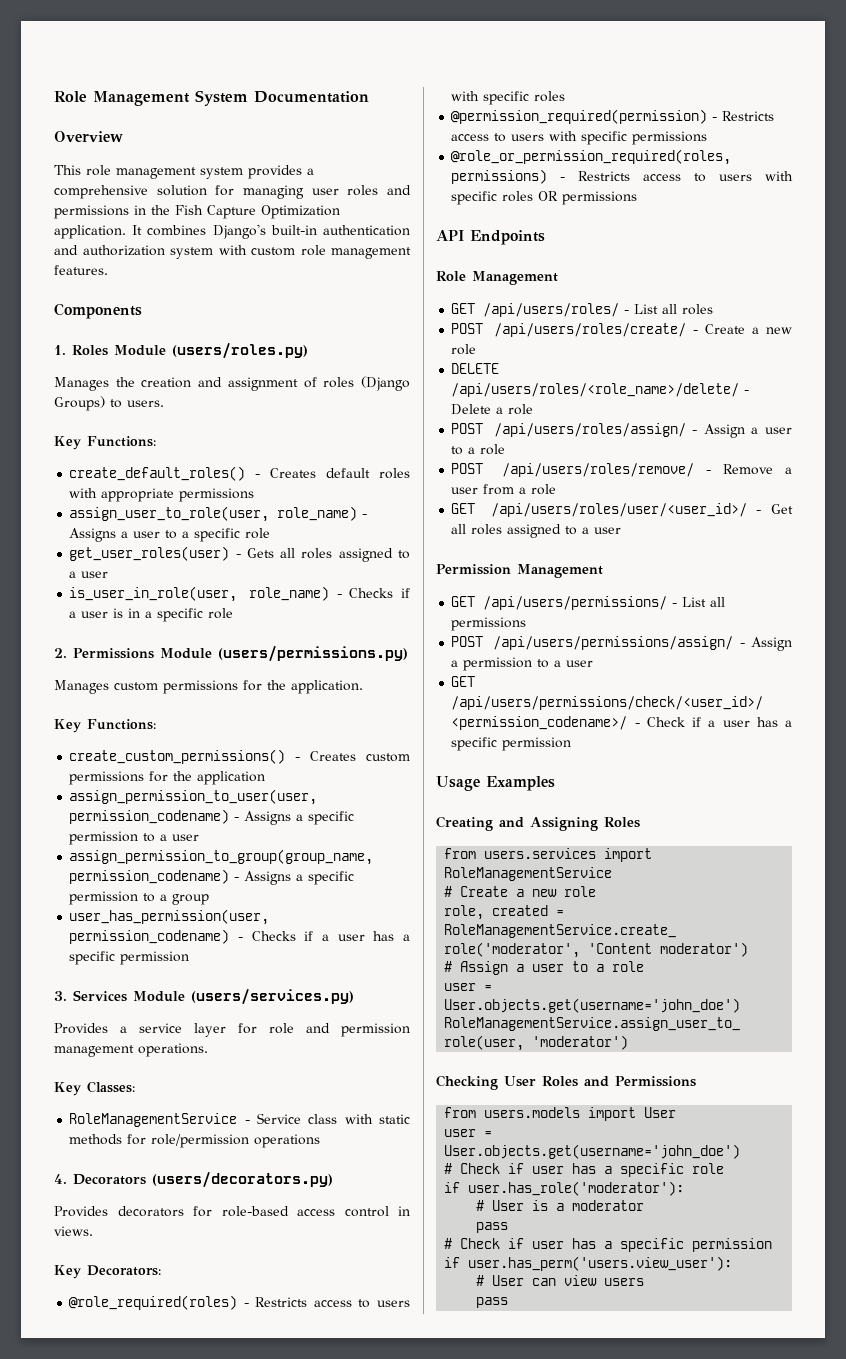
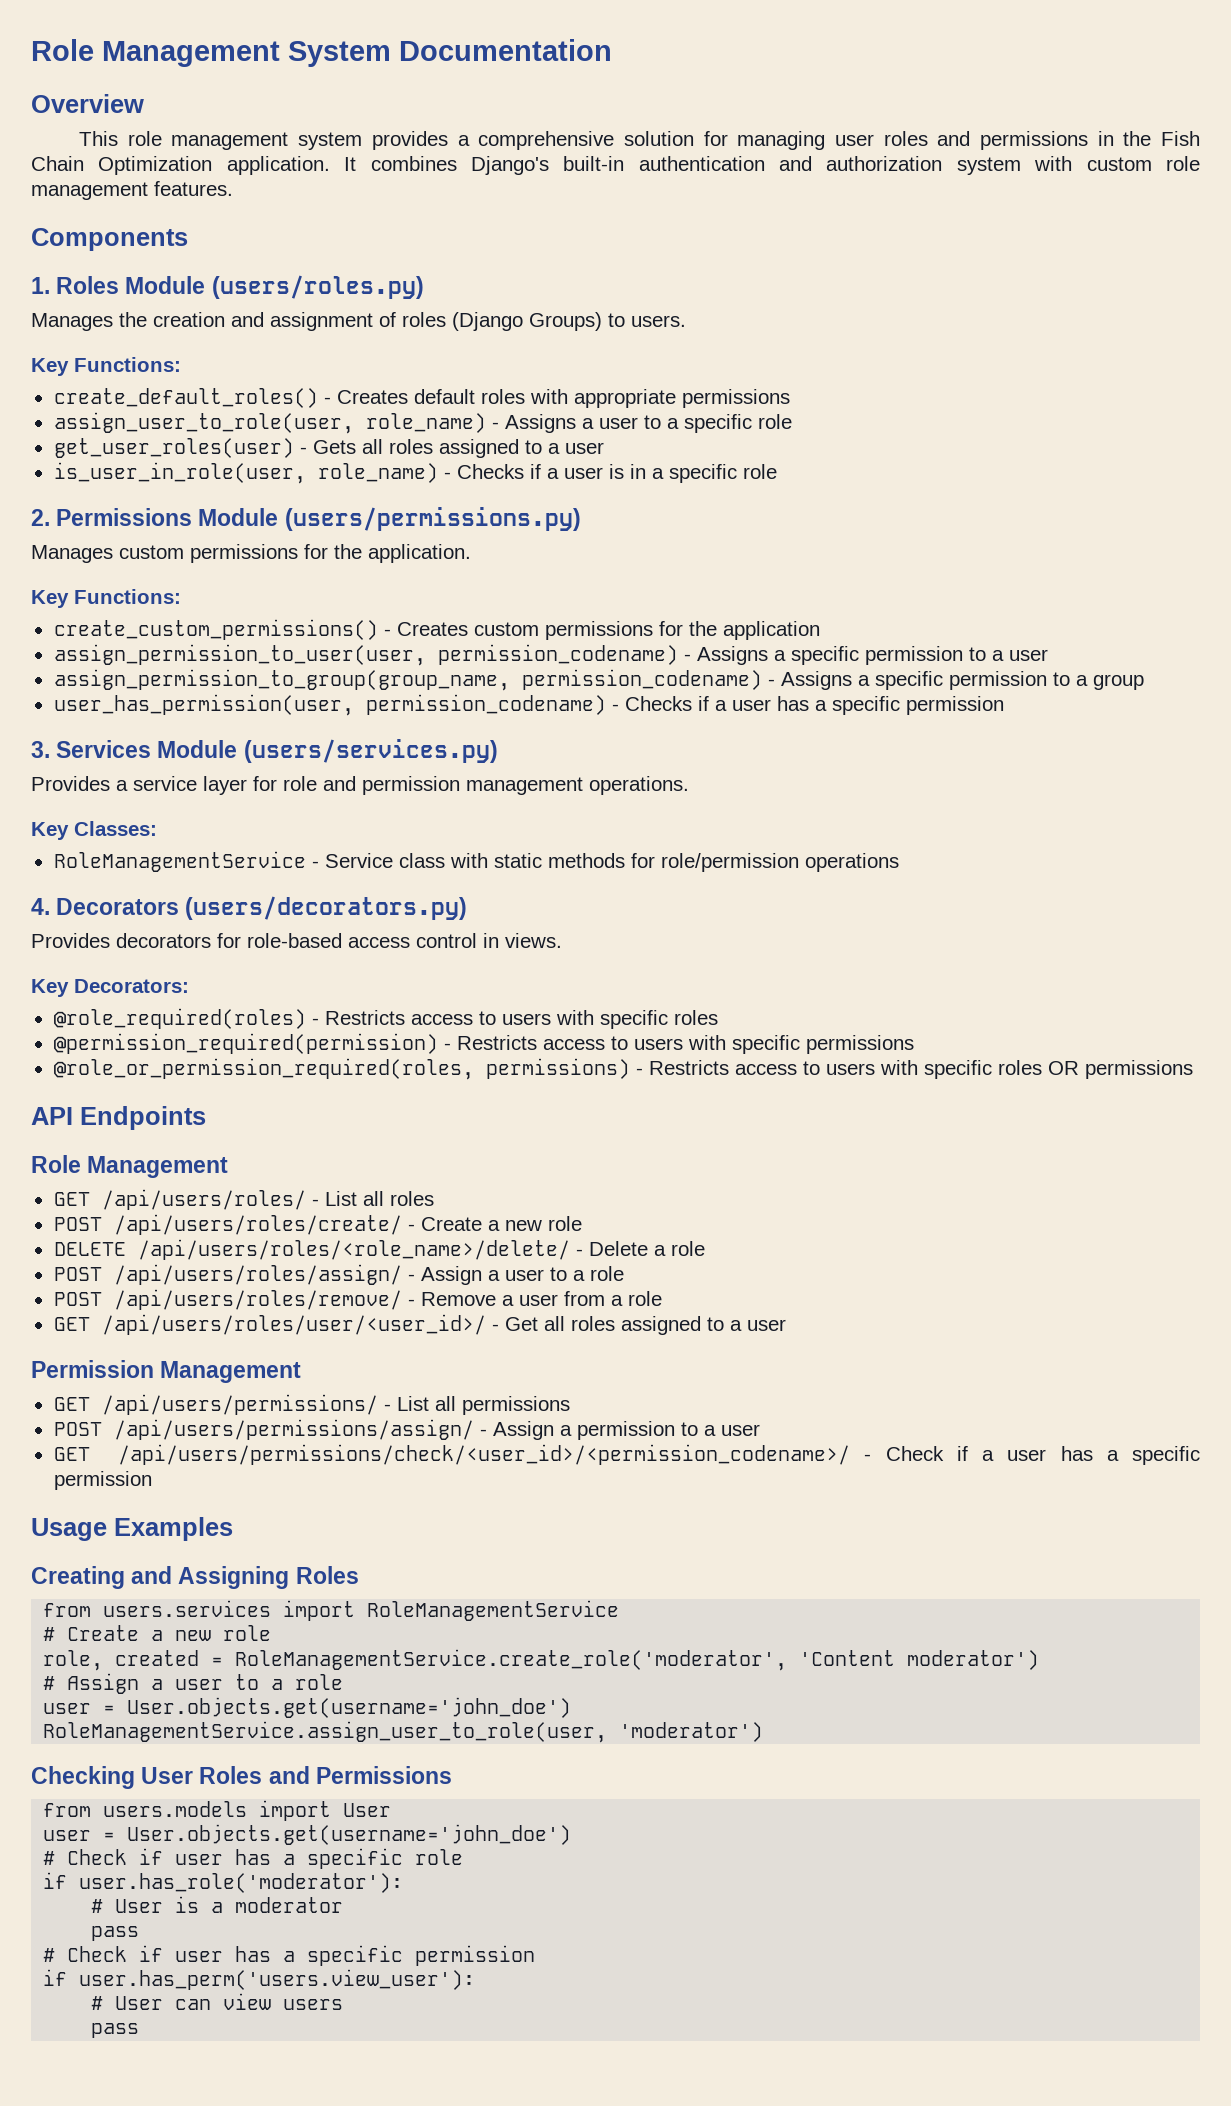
- This role management system provides a comprehensive solution for managing user roles and permissions in the Fish Capture Optimization application.
+ This role management system provides a comprehensive solution for managing user roles and permissions in the Fish Chain Optimization application.

